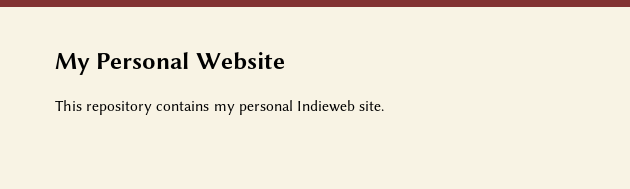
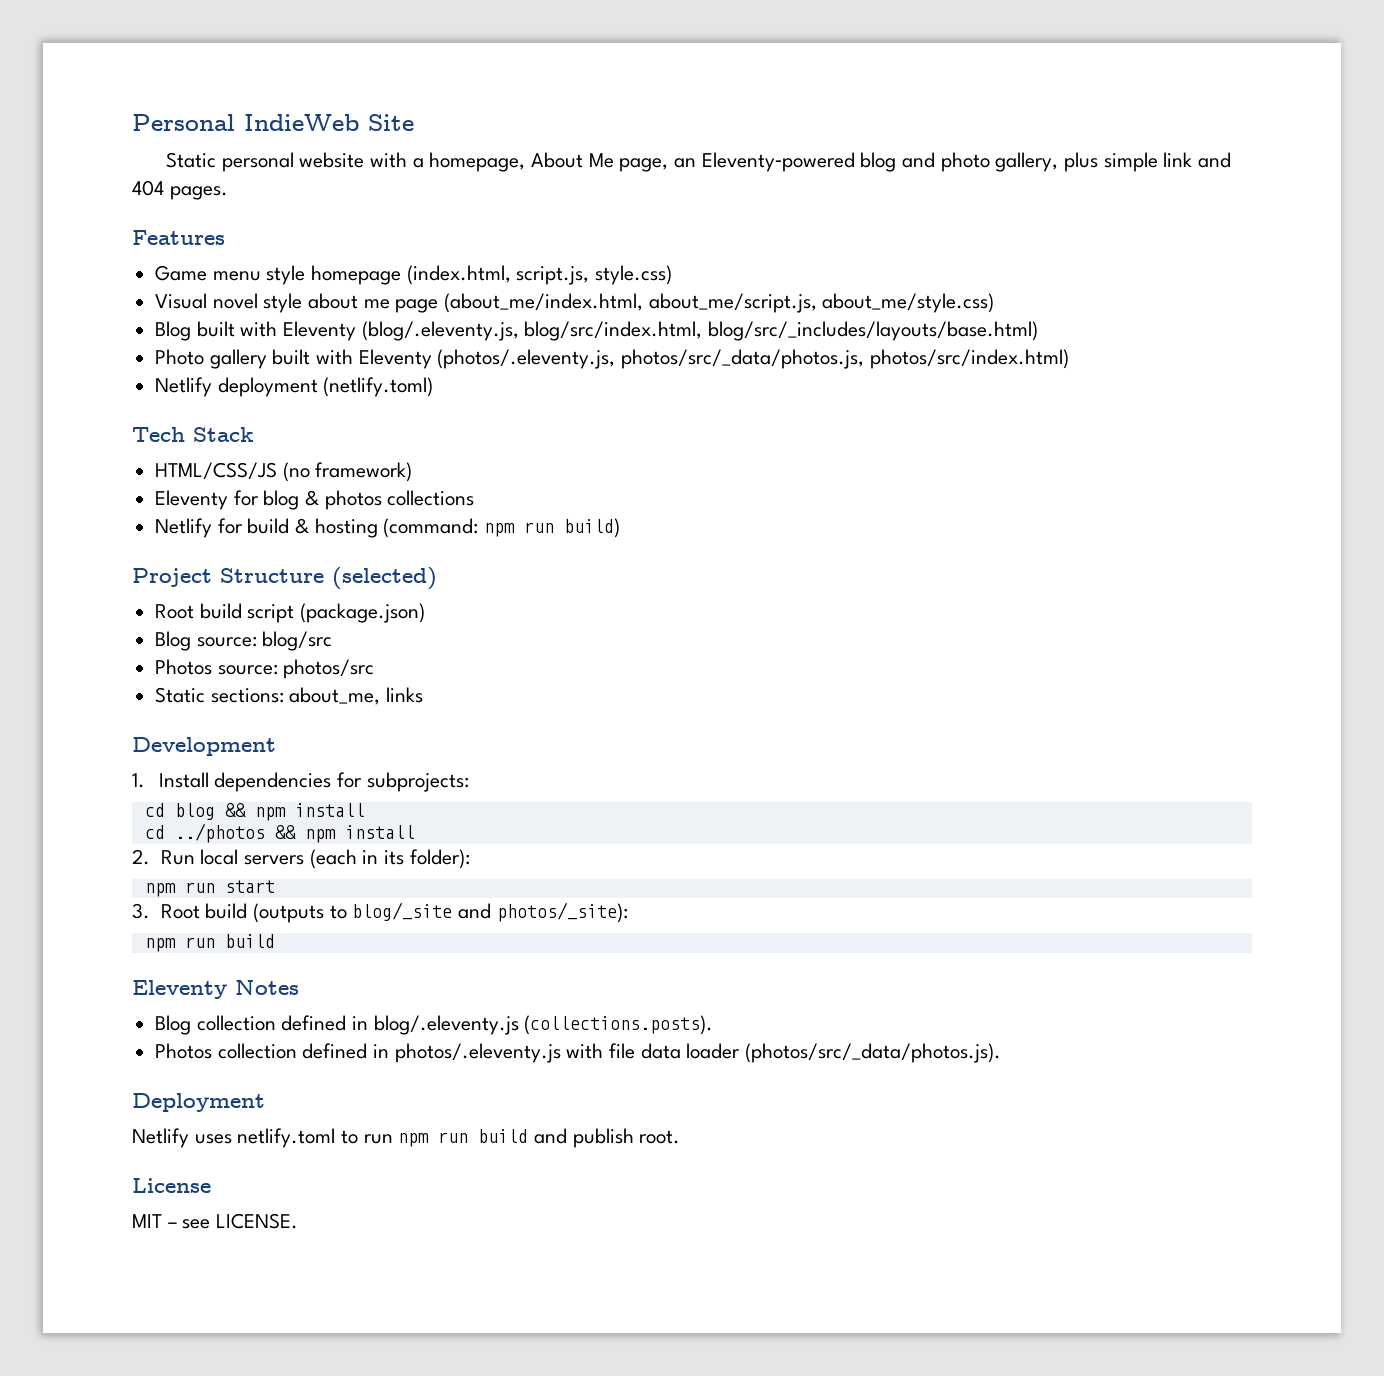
- My Personal Website
- This repository contains my personal Indieweb site.
+ Personal IndieWeb Site
+ Static personal website with a homepage, About Me page, an Eleventy‑powered blog and photo gallery, plus simple link and 404 pages.
+ Features
+ Game menu style homepage (index.html, script.js, style.css)
+ Visual novel style about me page (about_me/index.html, about_me/script.js, about_me/style.css)
+ Blog built with Eleventy (blog/.eleventy.js, blog/src/index.html, blog/src/_includes/layouts/base.html)
+ Photo gallery built with Eleventy (photos/.eleventy.js, photos/src/_data/photos.js, photos/src/index.html)
+ Netlify deployment (netlify.toml)
+ Tech Stack
+ HTML/CSS/JS (no framework)
+ Eleventy for blog & photos collections
+ Netlify for build & hosting (command: npm run build)
+ Project Structure (selected)
+ Root build script (package.json)
+ Blog source: blog/src
+ Photos source: photos/src
+ Static sections: about_me, links
+ Development
+ 1. Install dependencies for subprojects:
+ cd blog && npm install
+ cd ../photos && npm install
+ 2. Run local servers (each in its folder):
+ npm run start
+ 3. Root build (outputs to blog/_site and photos/_site):
+ npm run build
+ Eleventy Notes
+ Blog collection defined in blog/.eleventy.js (collections.posts).
+ Photos collection defined in photos/.eleventy.js with file data loader (photos/src/_data/photos.js).
+ Deployment
+ Netlify uses netlify.toml to run npm run build and publish root.
+ License
+ MIT – see LICENSE.

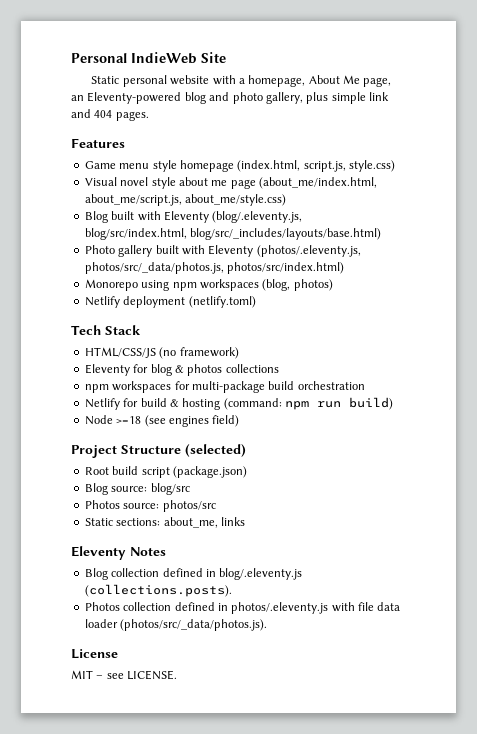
+ Monorepo using npm workspaces (blog, photos)
+ npm workspaces for multi‑package build orchestration
+ Node >=18 (see engines field)
- Development
- 1. Install dependencies for subprojects:
- cd blog && npm install
- cd ../photos && npm install
- 2. Run local servers (each in its folder):
- npm run start
- 3. Root build (outputs to blog/_site and photos/_site):
- npm run build
- Deployment
- Netlify uses netlify.toml to run npm run build and publish root.

